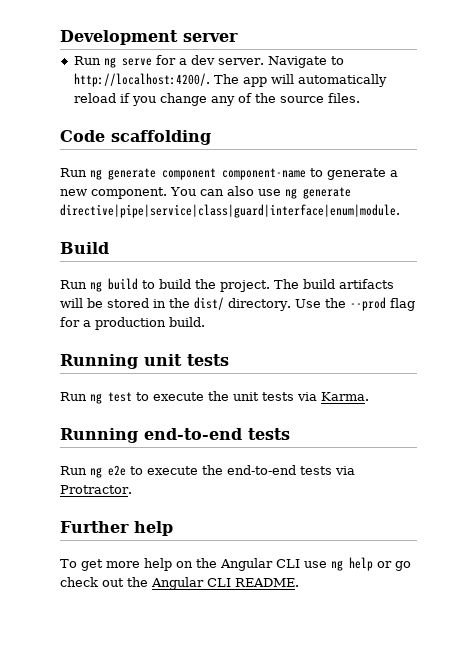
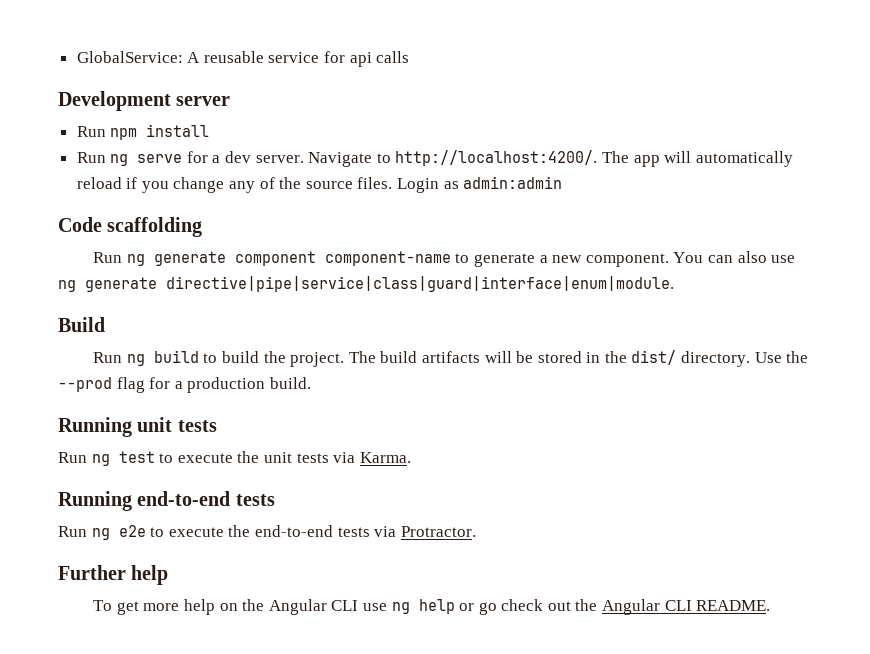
+ GlobalService: A reusable service for api calls
+ Run npm install
+ Login as admin:admin

